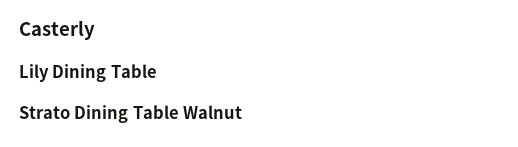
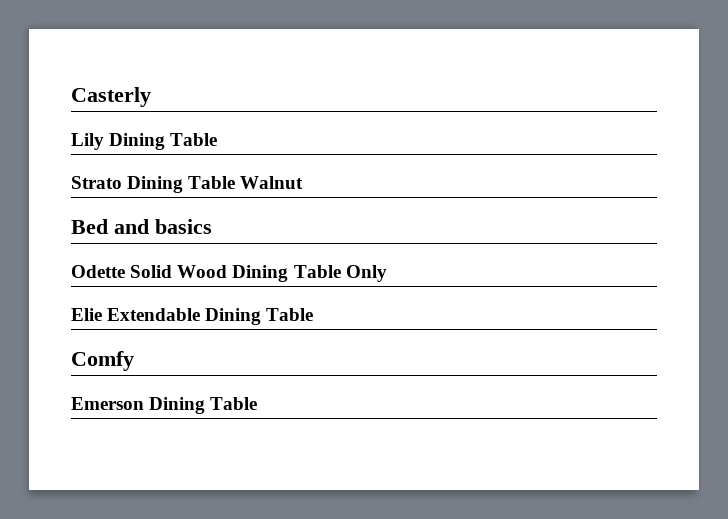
+ Bed and basics
+ Odette Solid Wood Dining Table Only
+ Elie Extendable Dining Table
+ Comfy
+ Emerson Dining Table

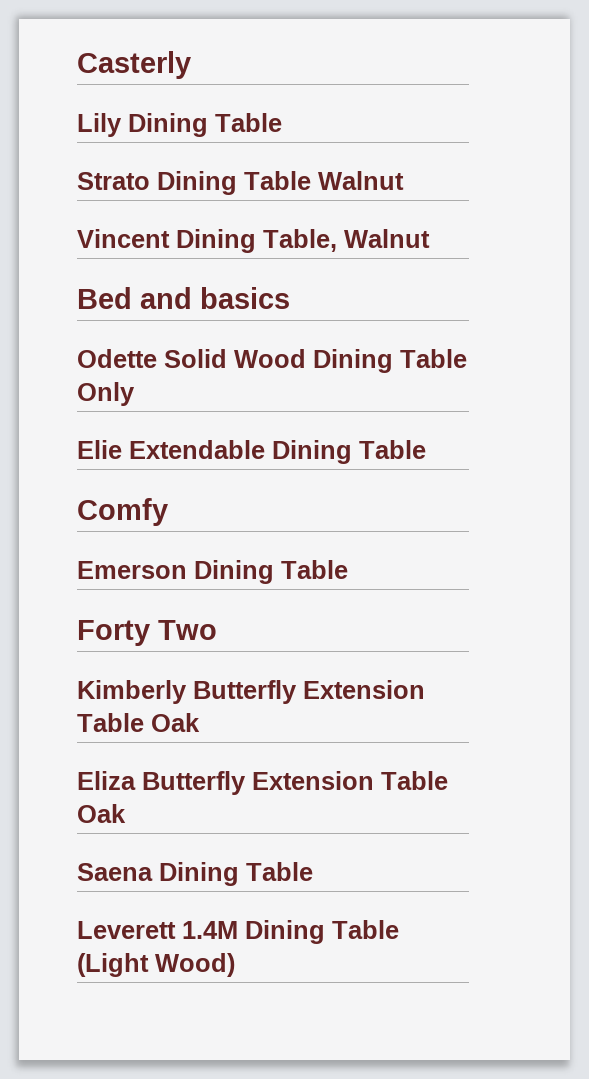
+ Vincent Dining Table, Walnut
+ Forty Two
+ Kimberly Butterfly Extension Table Oak
+ Eliza Butterfly Extension Table Oak
+ Saena Dining Table
+ Leverett 1.4M Dining Table (Light Wood)

